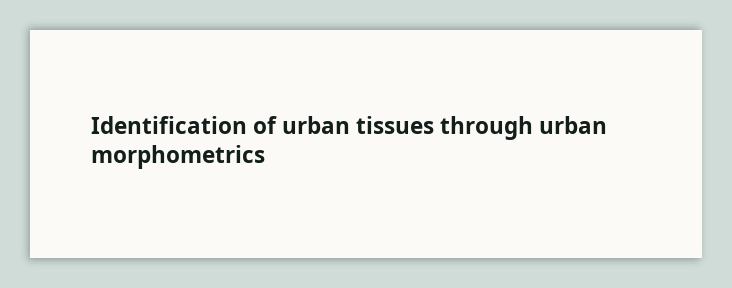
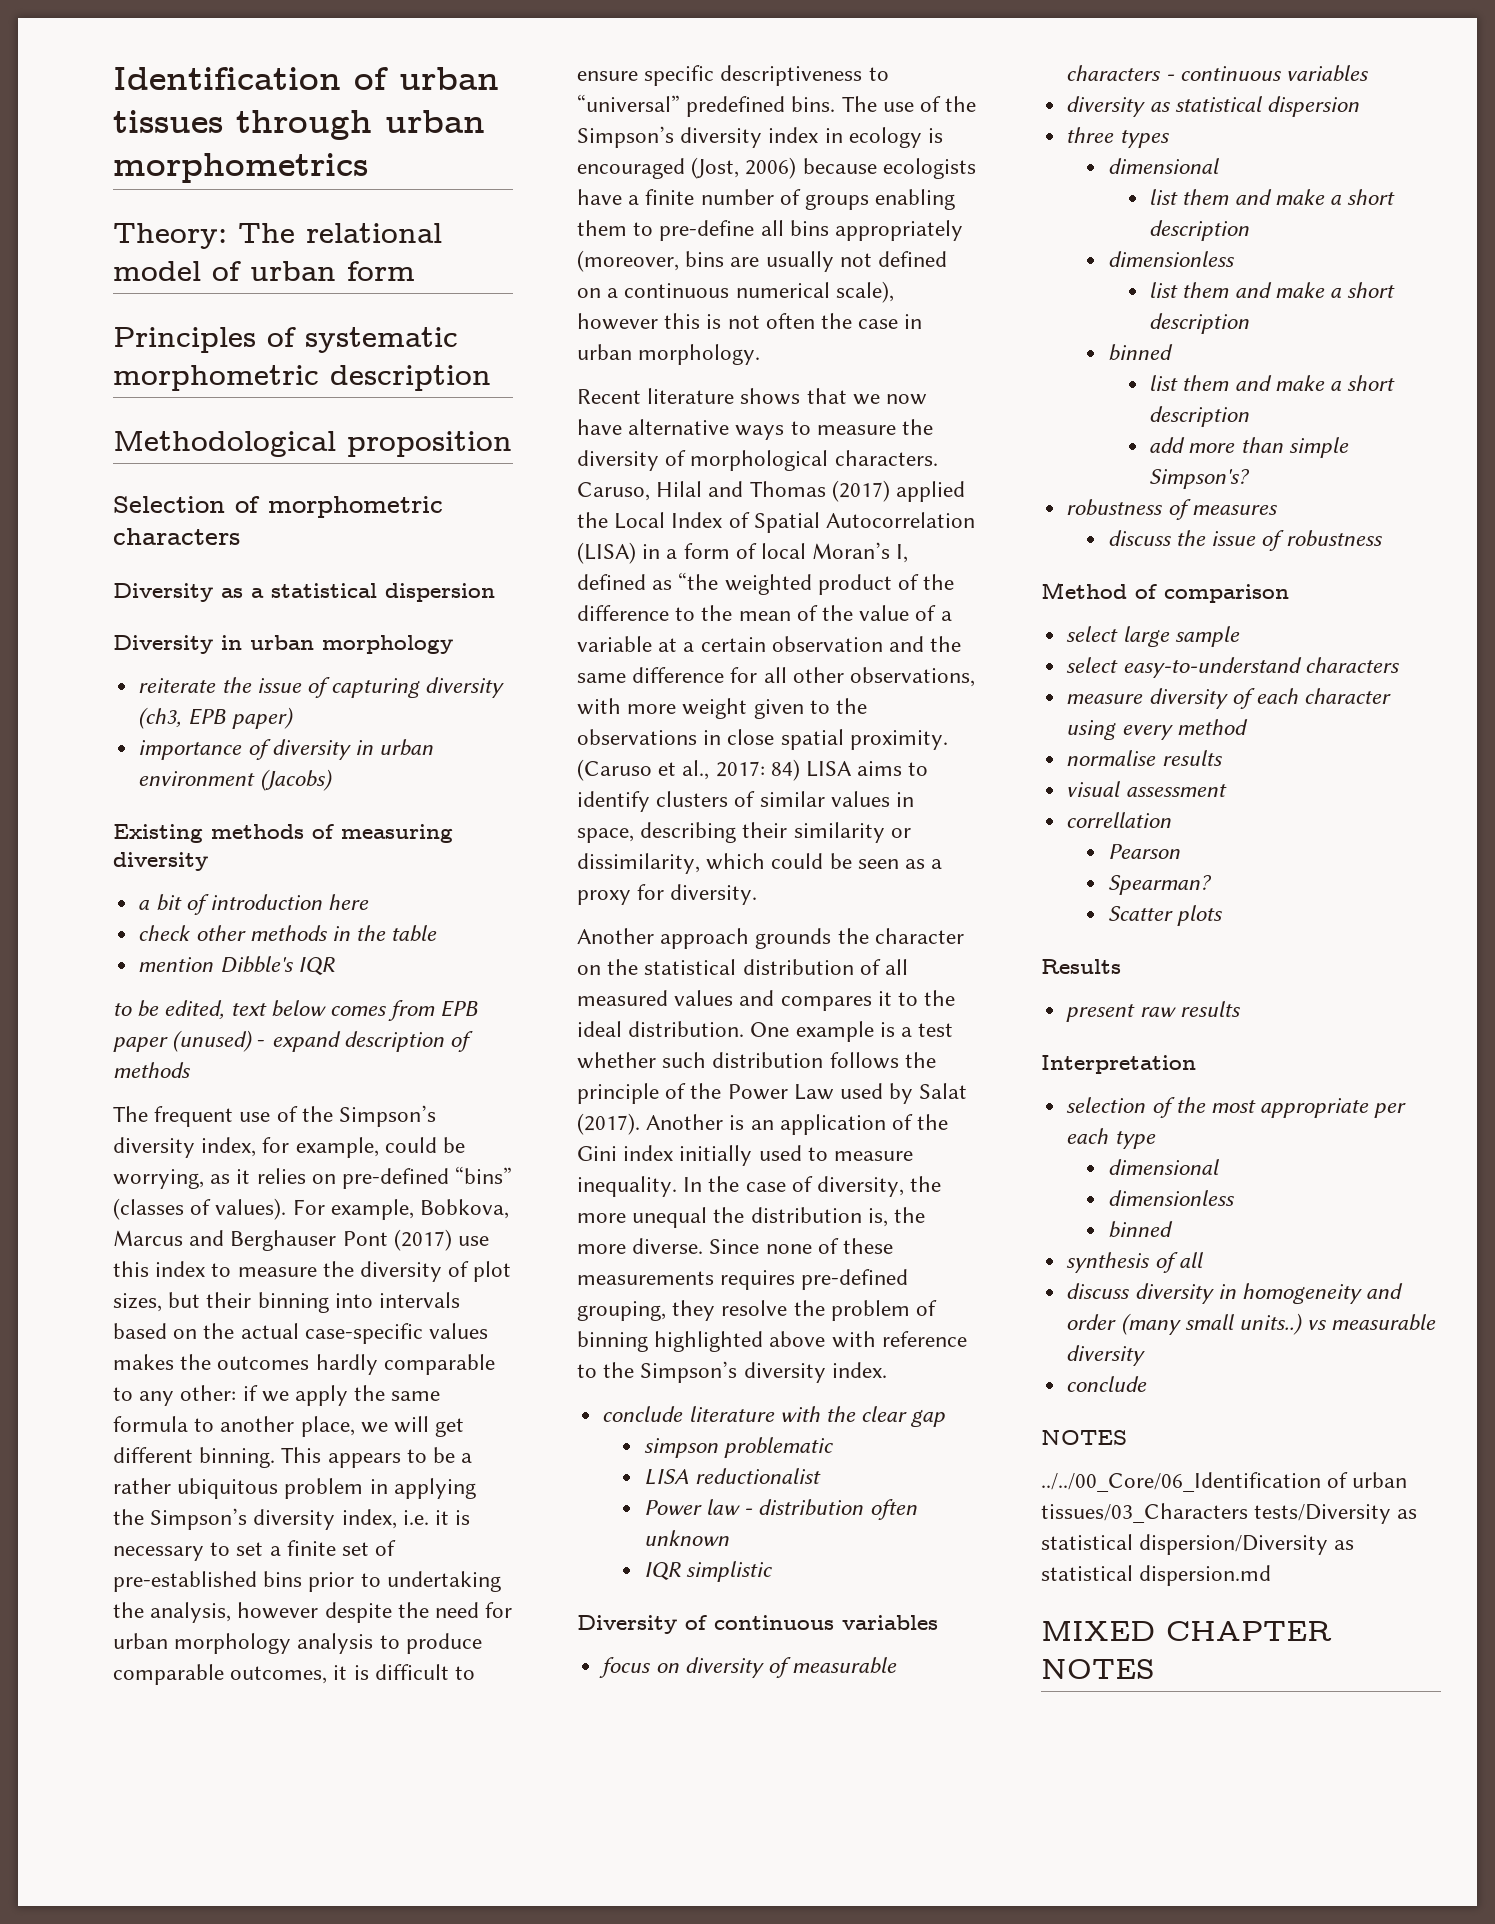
+ Theory: The relational model of urban form
+ Principles of systematic morphometric description
+ Methodological proposition
+ Selection of morphometric characters
+ Diversity as a statistical dispersion
+ Diversity in urban morphology
+ reiterate the issue of capturing diversity (ch3, EPB paper)
+ importance of diversity in urban environment (Jacobs)
+ Existing methods of measuring diversity
+ a bit of introduction here
+ check other methods in the table
+ mention Dibble's IQR
+ to be edited, text below comes from EPB paper (unused) - expand description of methods
+ The frequent use of the Simpson’s diversity index, for example, could be worrying, as it relies on pre-defined “bins” (classes of values). For example, Bobkova, Marcus and Berghauser Pont (2017) use this index to measure the diversity of plot sizes, but their binning into intervals based on the actual case-specific values makes the outcomes hardly comparable to any other: if we apply the same formula to another place, we will get different binning. This appears to be a rather ubiquitous problem in applying the Simpson’s diversity index, i.e. it is necessary to set a finite set of pre-established bins prior to undertaking the analysis, however despite the need for urban morphology analysis to produce comparable outcomes, it is difficult to ensure specific descriptiveness to “universal” predefined bins. The use of the Simpson’s diversity index in ecology is encouraged (Jost, 2006) because ecologists have a finite number of groups enabling them to pre-define all bins appropriately (moreover, bins are usually not defined on a continuous numerical scale), however this is not often the case in urban morphology.
+ Recent literature shows that we now have alternative ways to measure the diversity of morphological characters. Caruso, Hilal and Thomas (2017) applied the Local Index of Spatial Autocorrelation (LISA) in a form of local Moran’s I, defined as “the weighted product of the difference to the mean of the value of a variable at a certain observation and the same difference for all other observations, with more weight given to the observations in close spatial proximity. (Caruso et al., 2017: 84) LISA aims to identify clusters of similar values in space, describing their similarity or dissimilarity, which could be seen as a proxy for diversity.
+ Another approach grounds the character on the statistical distribution of all measured values and compares it to the ideal distribution. One example is a test whether such distribution follows the principle of the Power Law used by Salat (2017). Another is an application of the Gini index initially used to measure inequality. In the case of diversity, the more unequal the distribution is, the more diverse. Since none of these measurements requires pre-defined grouping, they resolve the problem of binning highlighted above with reference to the Simpson’s diversity index.
+ conclude literature with the clear gap
+ simpson problematic
+ LISA reductionalist
+ Power law - distribution often unknown
+ IQR simplistic
+ Diversity of continuous variables
+ focus on diversity of measurable characters - continuous variables
+ diversity as statistical dispersion
+ three types
+ dimensional
+ list them and make a short description
+ dimensionless
+ list them and make a short description
+ binned
+ list them and make a short description
+ add more than simple Simpson's?
+ robustness of measures
+ discuss the issue of robustness
+ Method of comparison
+ select large sample
+ select easy-to-understand characters
+ measure diversity of each character using every method
+ normalise results
+ visual assessment
+ correllation
+ Pearson
+ Spearman?
+ Scatter plots
+ Results
+ present raw results
+ Interpretation
+ selection of the most appropriate per each type
+ dimensional
+ dimensionless
+ binned
+ synthesis of all
+ discuss diversity in homogeneity and order (many small units..) vs measurable diversity
+ conclude
+ NOTES
+ ../../00_Core/06_Identification of urban tissues/03_Characters tests/Diversity as statistical dispersion/Diversity as statistical dispersion.md
+ MIXED CHAPTER NOTES

